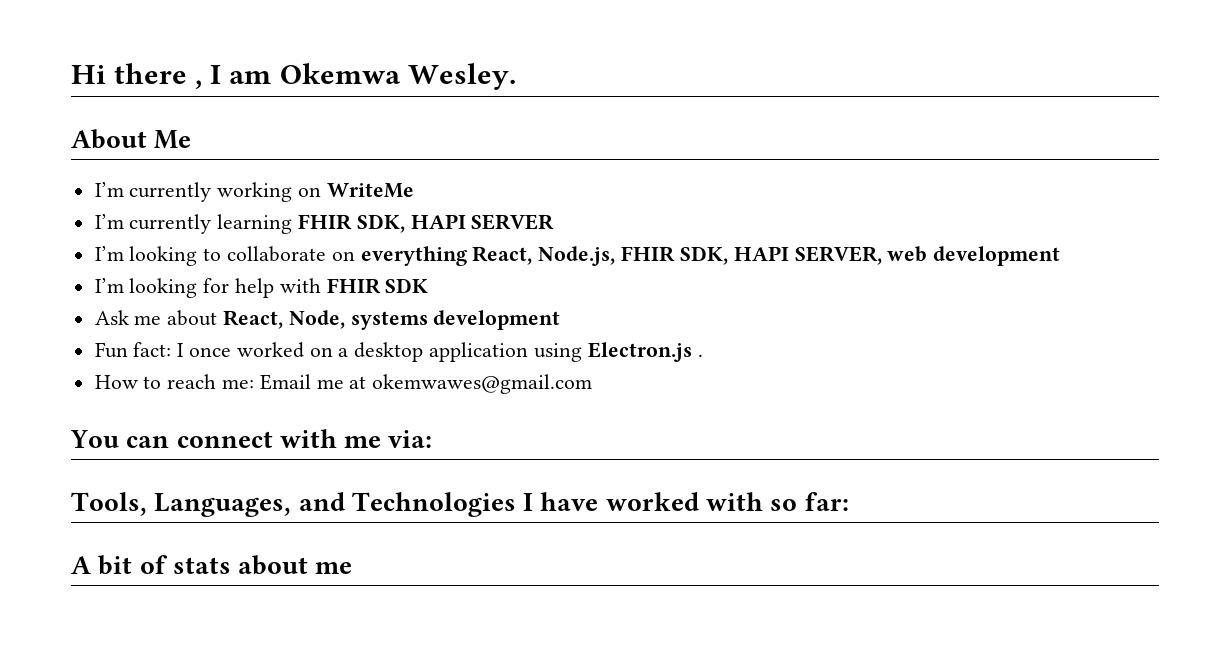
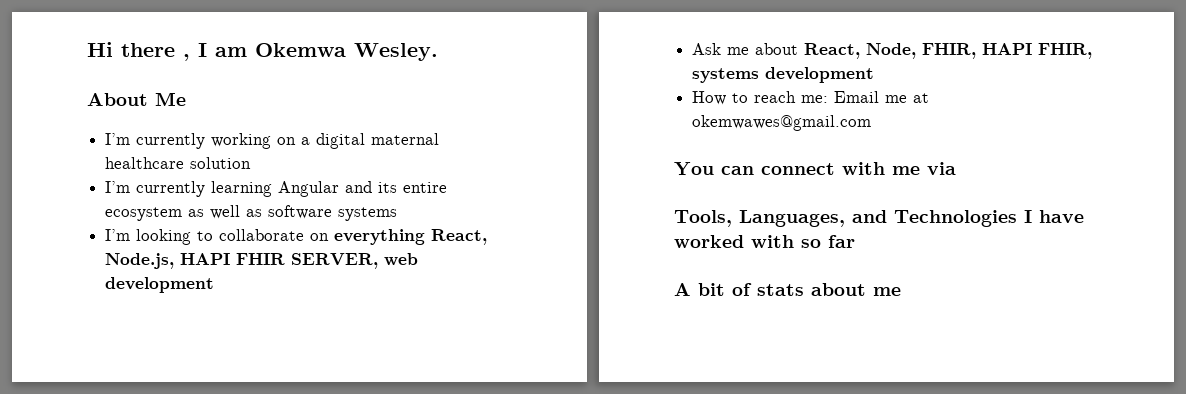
- I’m currently working on WriteMe
- I’m currently learning FHIR SDK, HAPI SERVER
+ I’m currently working on a digital maternal healthcare solution
+ I’m currently learning Angular and its entire ecosystem as well as software systems
- I’m looking to collaborate on everything React, Node.js, FHIR SDK, HAPI SERVER, web development
+ I’m looking to collaborate on everything React, Node.js, HAPI FHIR SERVER, web development
- I’m looking for help with FHIR SDK
- Ask me about React, Node, systems development
+ Ask me about React, Node, FHIR, HAPI FHIR, systems development
- Fun fact: I once worked on a desktop application using Electron.js .
- You can connect with me via:
+ You can connect with me via
- Tools, Languages, and Technologies I have worked with so far:
+ Tools, Languages, and Technologies I have worked with so far

